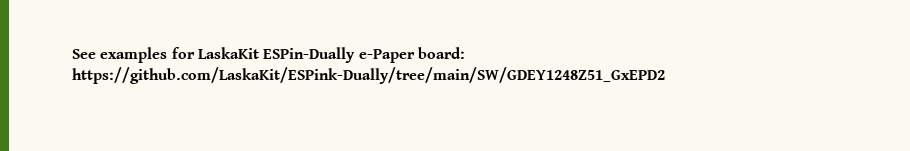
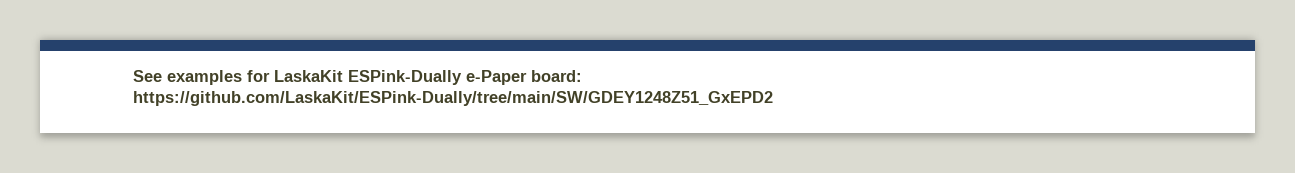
- See examples for LaskaKit ESPin-Dually e-Paper board: https://github.com/LaskaKit/ESPink-Dually/tree/main/SW/GDEY1248Z51_GxEPD2
+ See examples for LaskaKit ESPink-Dually e-Paper board: https://github.com/LaskaKit/ESPink-Dually/tree/main/SW/GDEY1248Z51_GxEPD2

